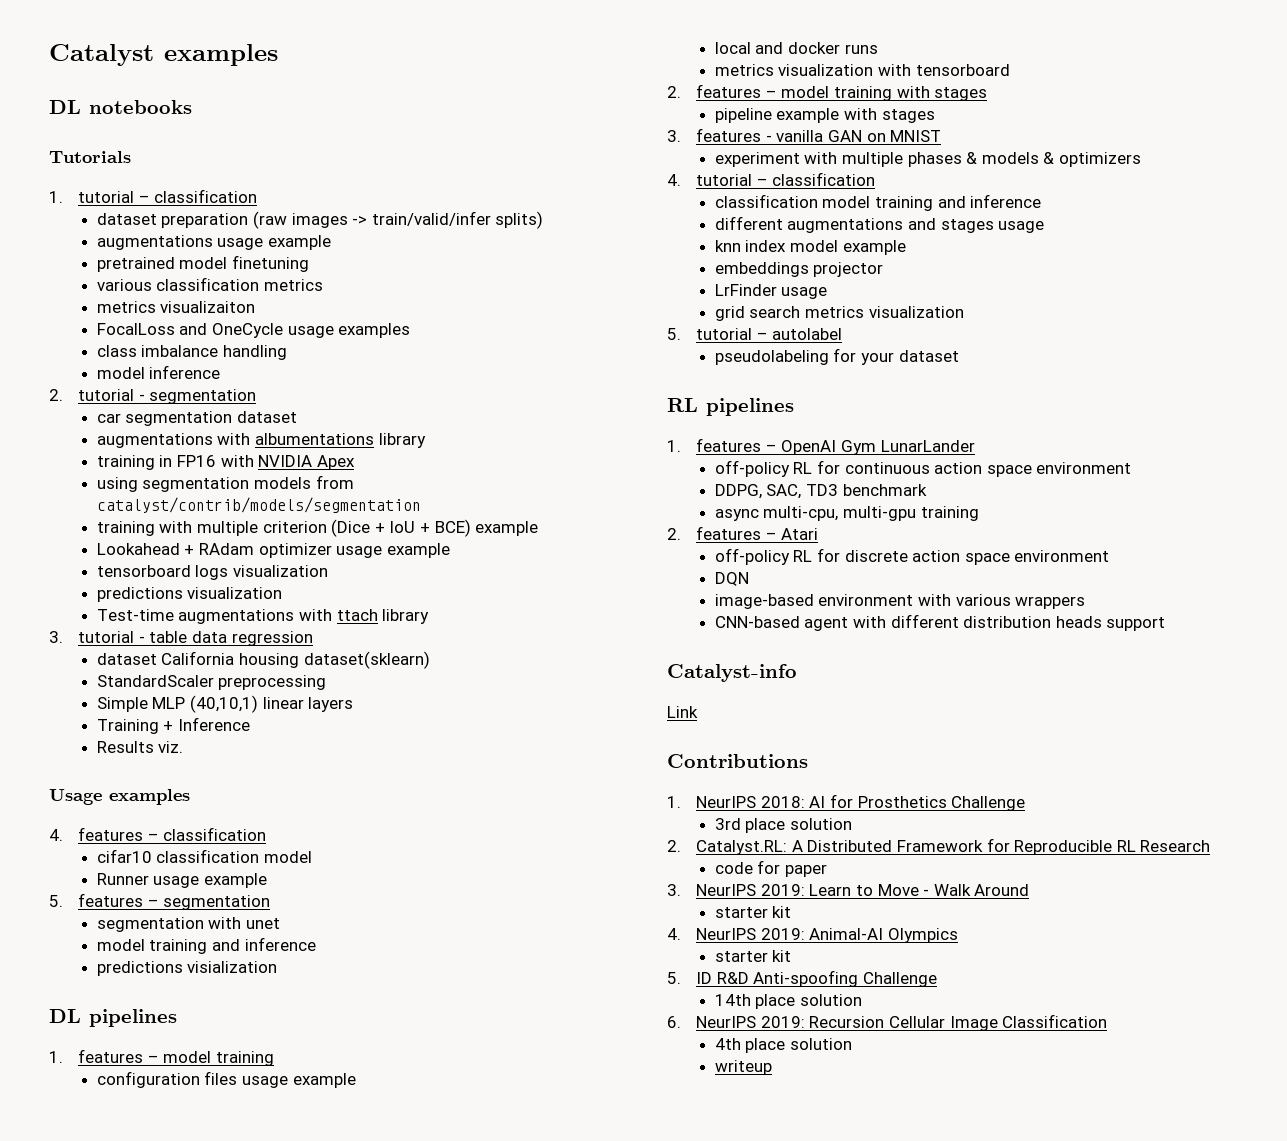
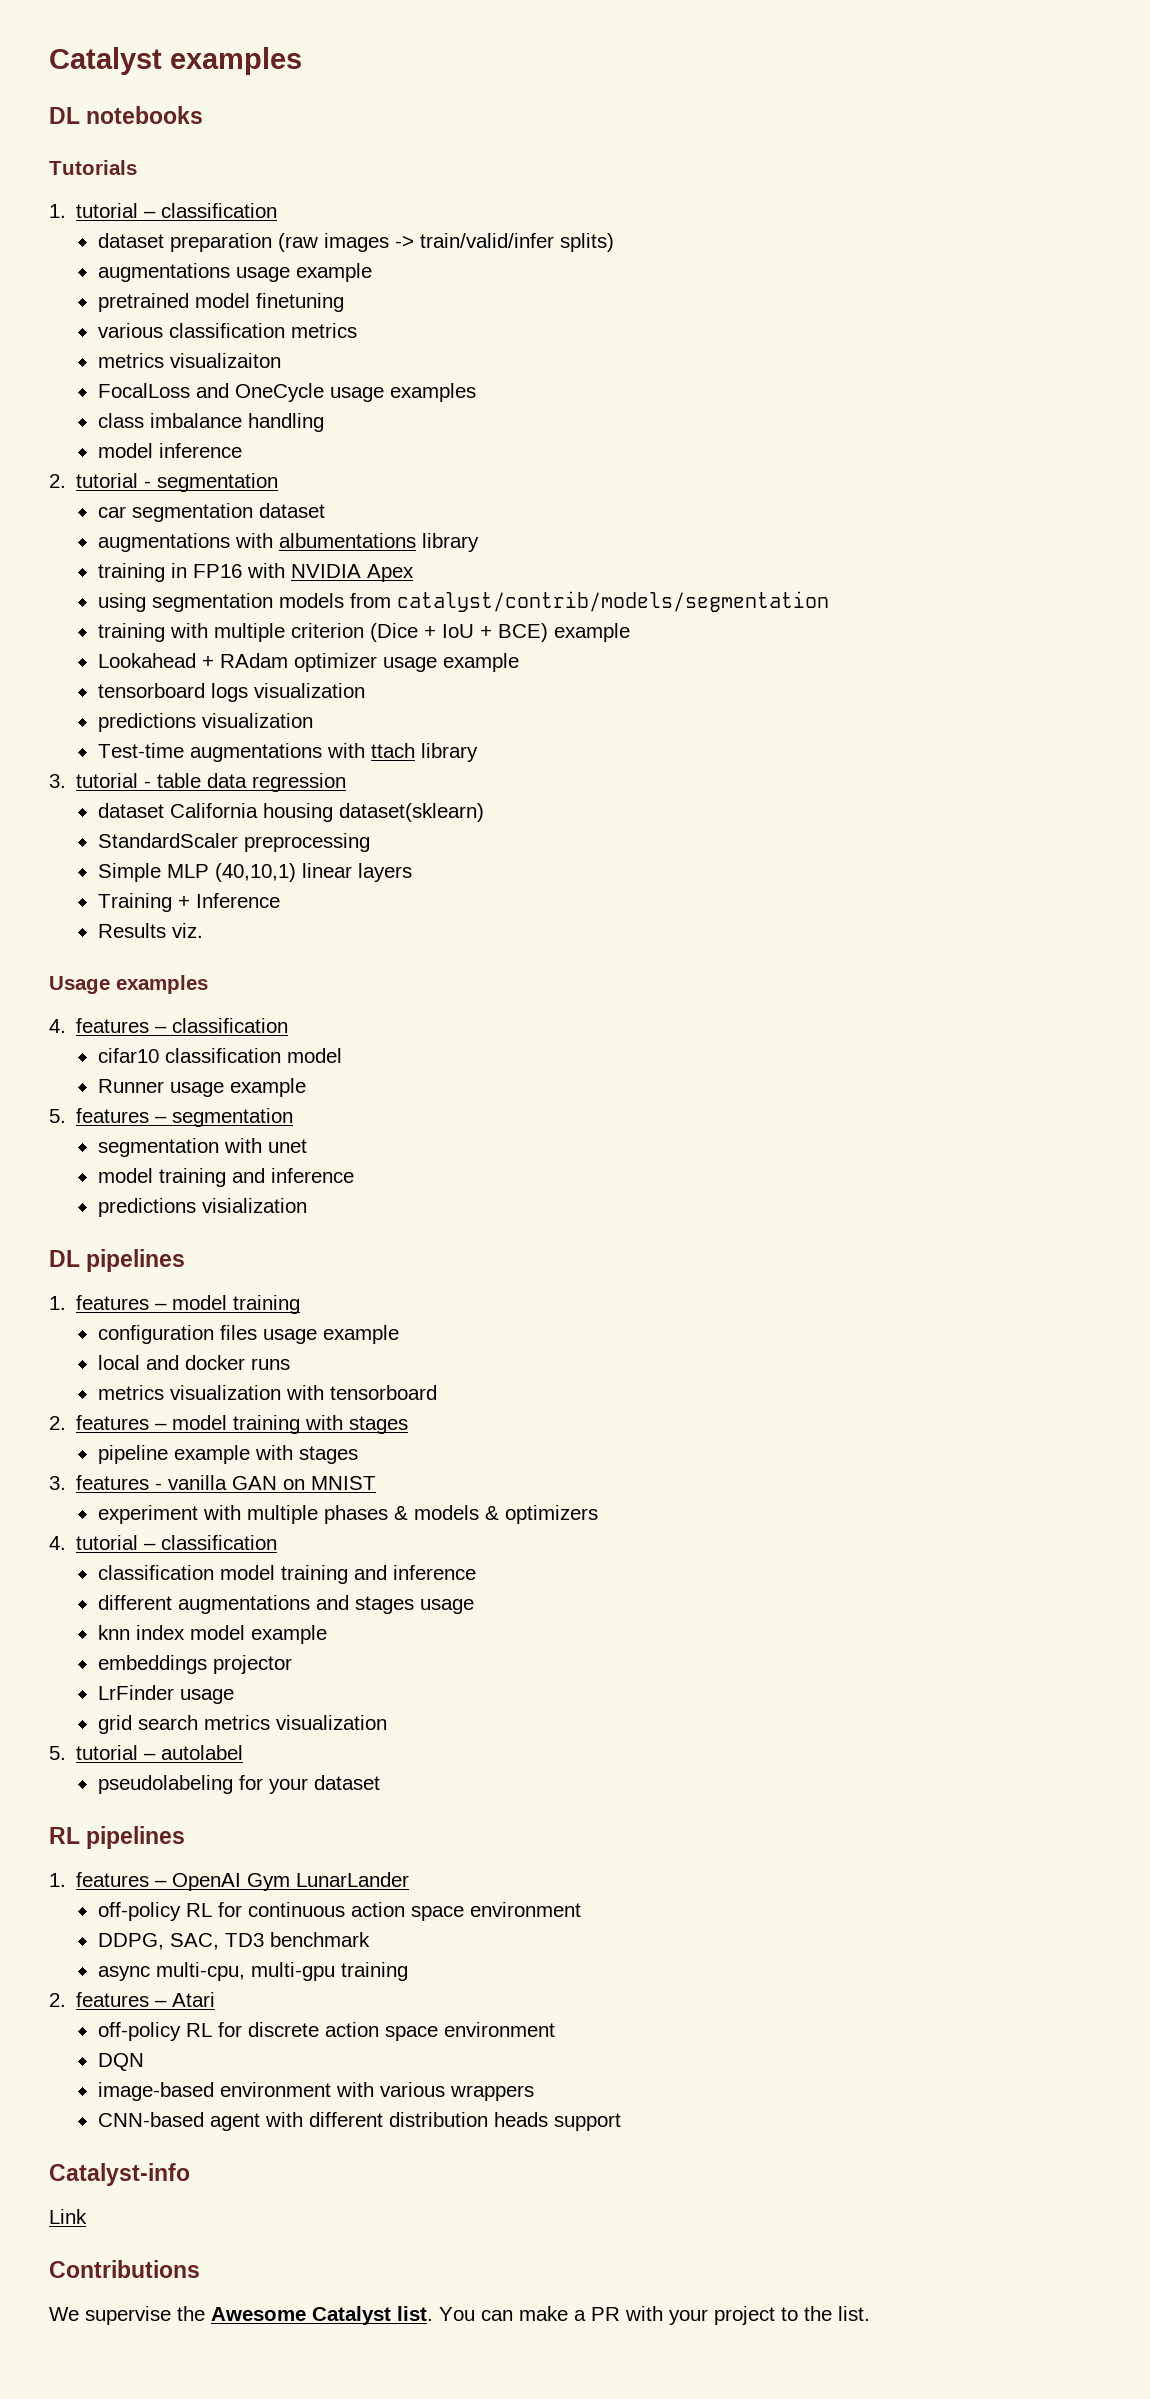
- 1. NeurIPS 2018: AI for Prosthetics Challenge
- 3rd place solution
- 2. Catalyst.RL: A Distributed Framework for Reproducible RL Research
- code for paper
- 3. NeurIPS 2019: Learn to Move - Walk Around
- starter kit
- 4. NeurIPS 2019: Animal-AI Olympics
- starter kit
- 5. ID R&D Anti-spoofing Challenge
- 14th place solution
- 6. NeurIPS 2019: Recursion Cellular Image Classification
- 4th place solution
- writeup
+ We supervise the Awesome Catalyst list. You can make a PR with your project to the list.

